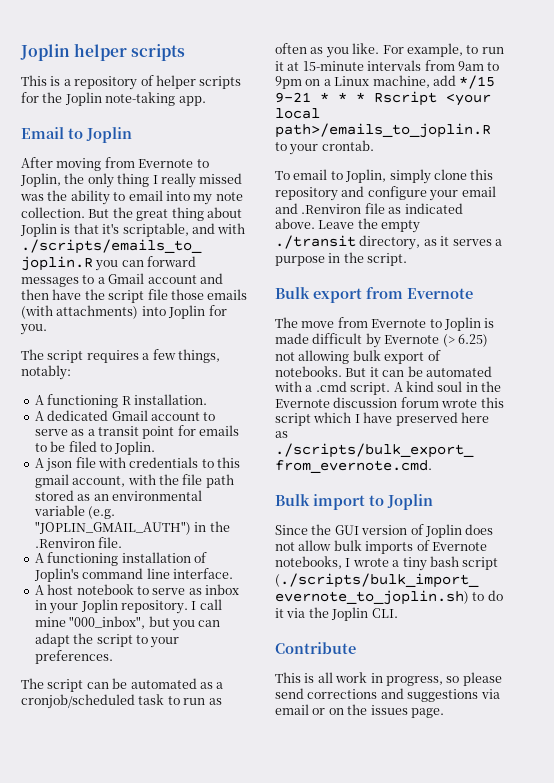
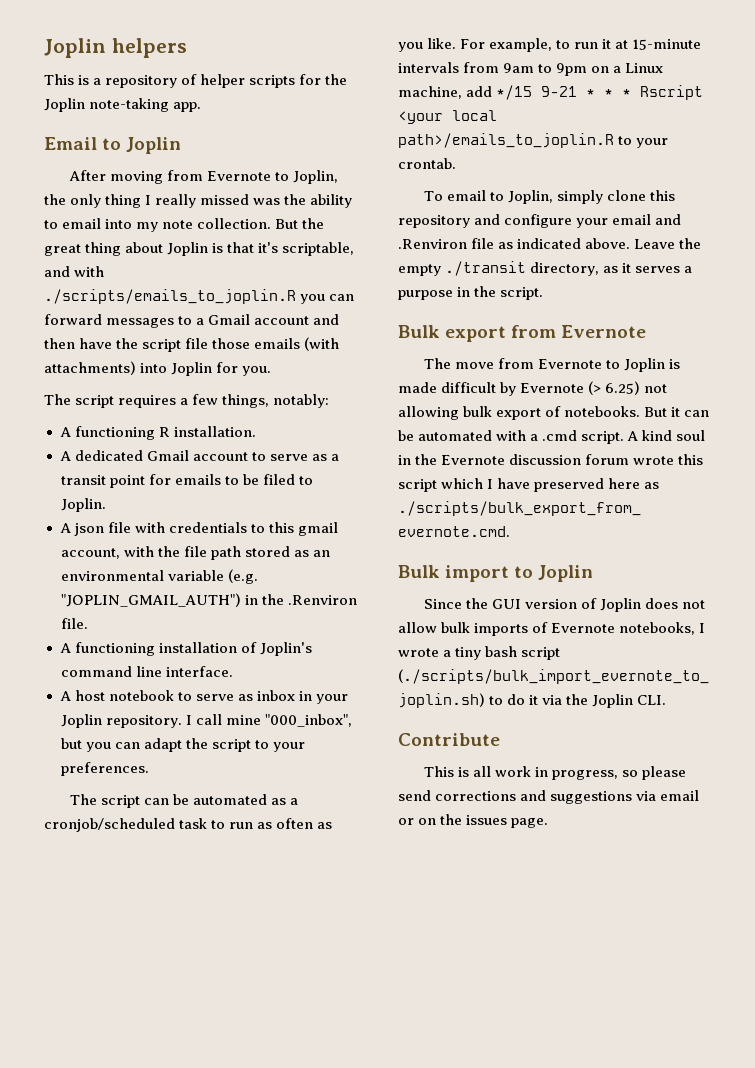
- Joplin helper scripts
+ Joplin helpers

